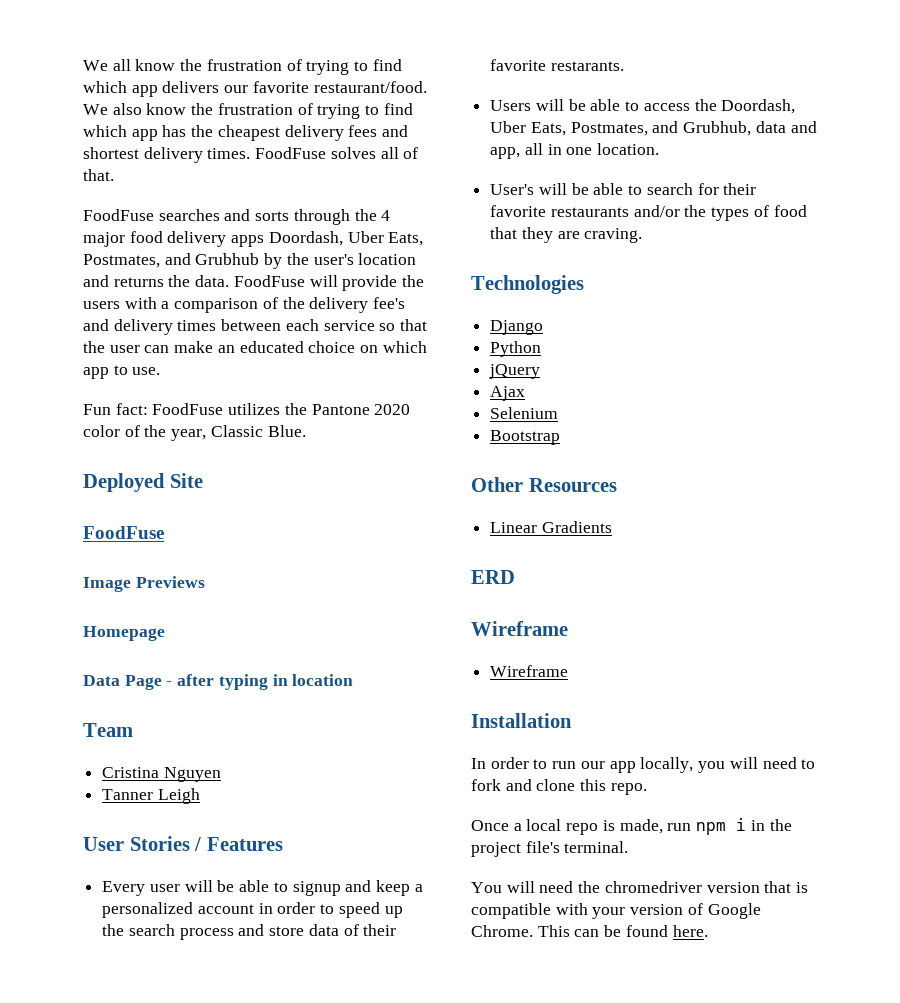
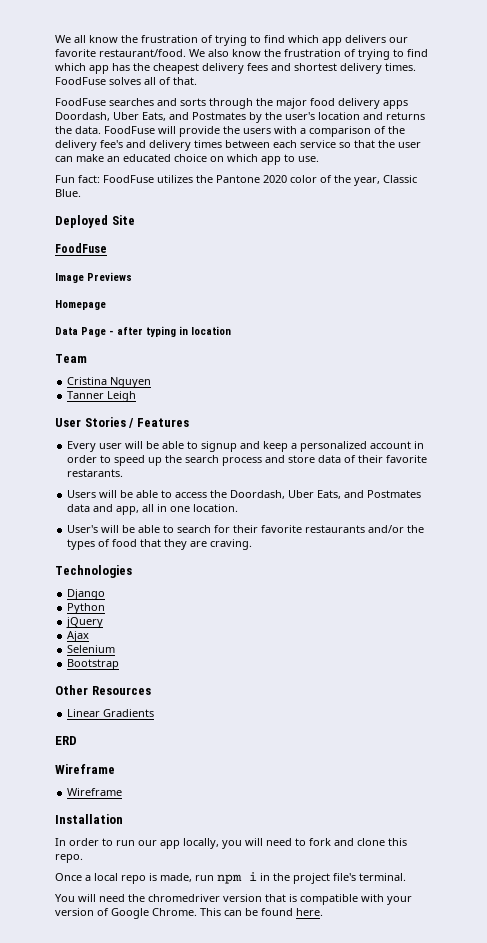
- FoodFuse searches and sorts through the 4 major food delivery apps Doordash, Uber Eats, Postmates, and Grubhub by the user's location and returns the data.
+ FoodFuse searches and sorts through the major food delivery apps Doordash, Uber Eats, and Postmates by the user's location and returns the data.
- Users will be able to access the Doordash, Uber Eats, Postmates, and Grubhub, data and app, all in one location.
+ Users will be able to access the Doordash, Uber Eats, and Postmates data and app, all in one location.

